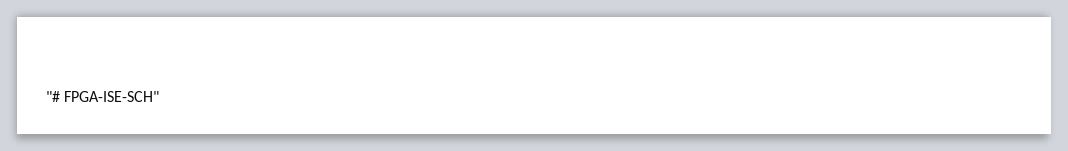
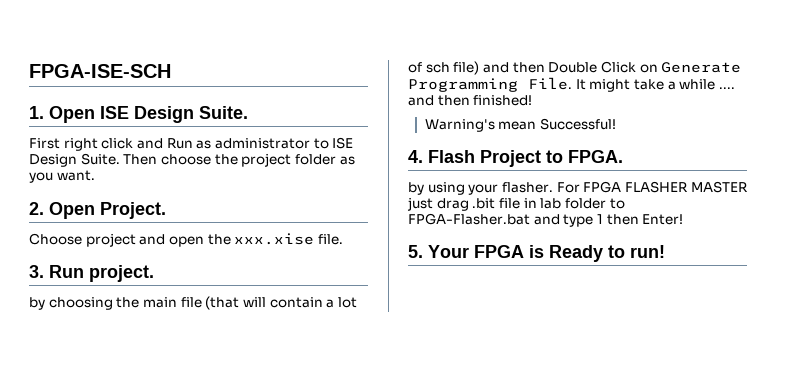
- "# FPGA-ISE-SCH"
+ FPGA-ISE-SCH
+ 1. Open ISE Design Suite.
+ First right click and Run as administrator to ISE Design Suite. Then choose the project folder as you want.
+ 2. Open Project.
+ Choose project and open the xxx.xise file.
+ 3. Run project.
+ by choosing the main file (that will contain a lot of sch file) and then Double Click on Generate Programming File. It might take a while .... and then finished!
+ Warning's mean Successful!
+ 4. Flash Project to FPGA.
+ by using your flasher. For FPGA FLASHER MASTER just drag .bit file in lab folder to FPGA-Flasher.bat and type 1 then Enter!
+ 5. Your FPGA is Ready to run!

